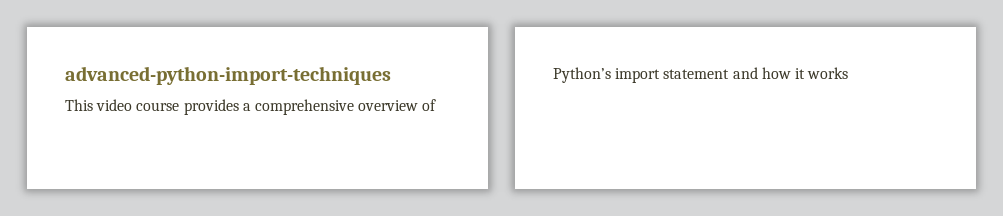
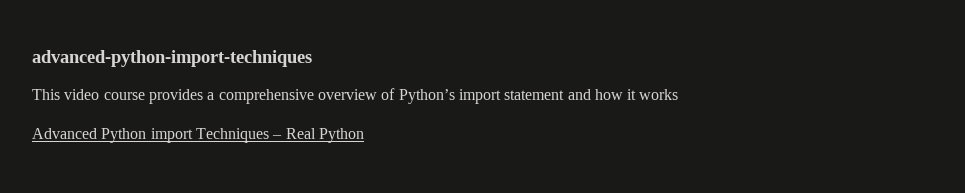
+ Advanced Python import Techniques – Real Python

